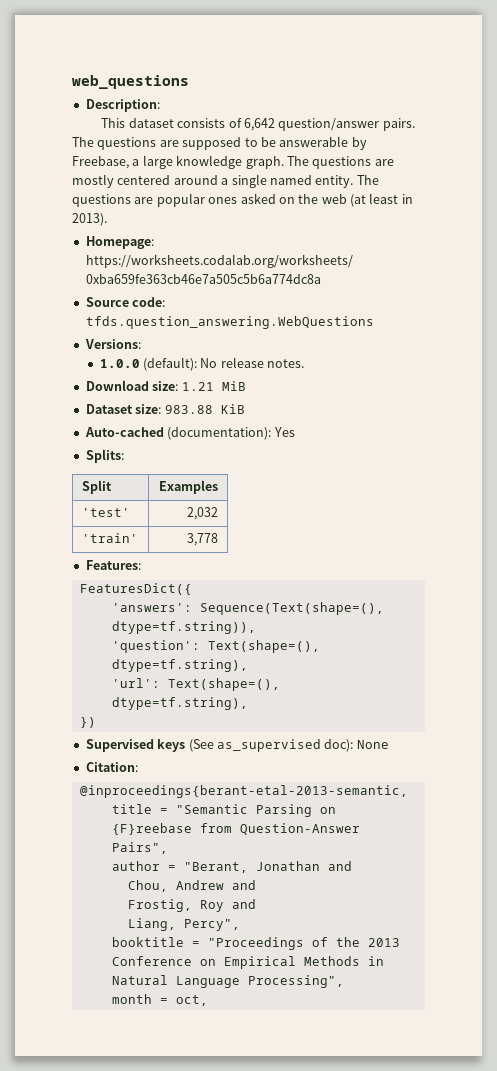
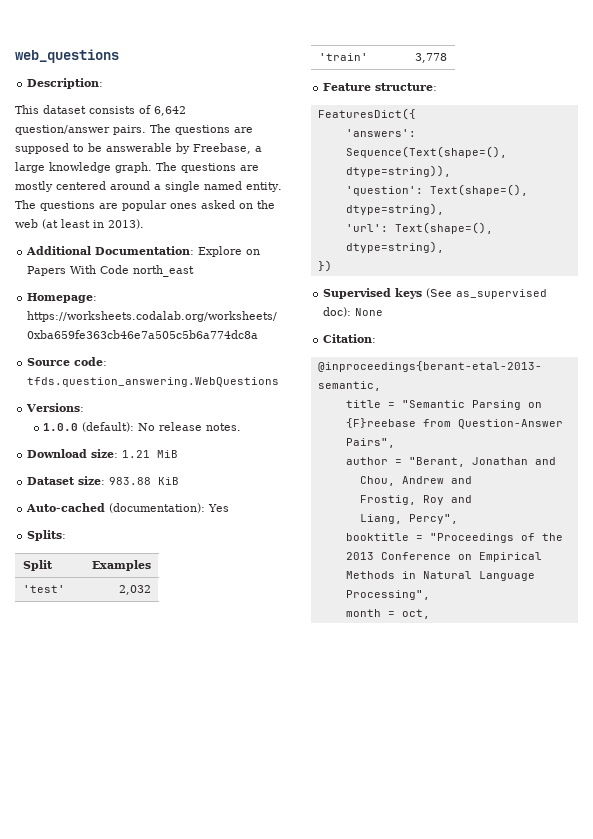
+ Additional Documentation: Explore on Papers With Code north_east
- Features:
+ Feature structure:
- 'answers': Sequence(Text(shape=(), dtype=tf.string)),
+ 'answers': Sequence(Text(shape=(), dtype=string)),
- 'question': Text(shape=(), dtype=tf.string),
+ 'question': Text(shape=(), dtype=string),
- 'url': Text(shape=(), dtype=tf.string),
+ 'url': Text(shape=(), dtype=string),

